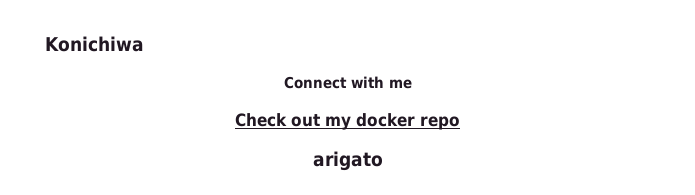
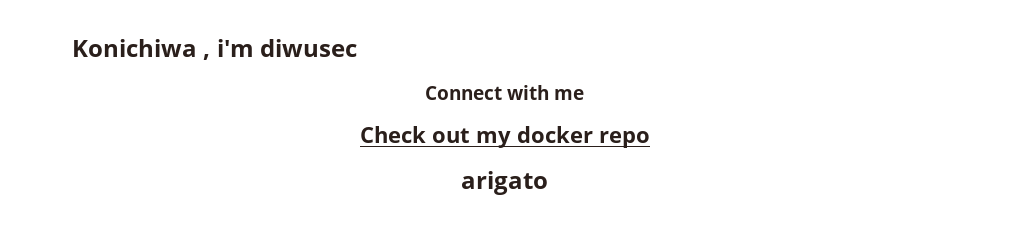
- Konichiwa
+ Konichiwa , i'm diwusec

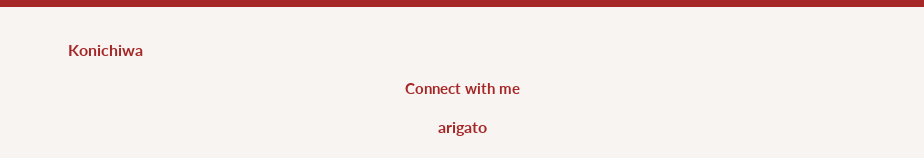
- Konichiwa , i'm diwusec
+ Konichiwa
- Check out my docker repo

